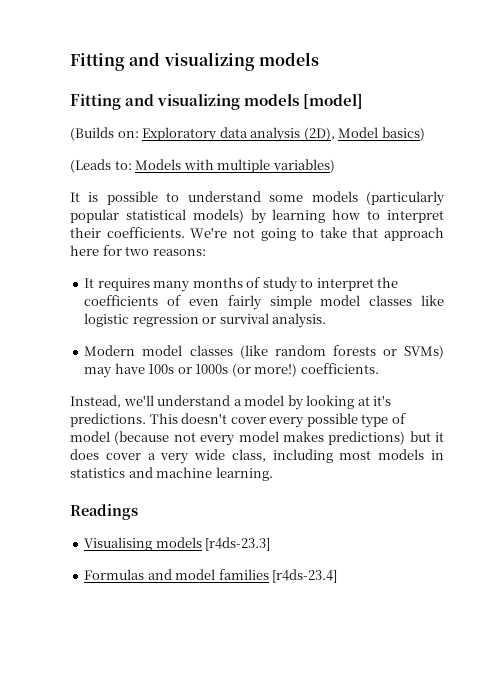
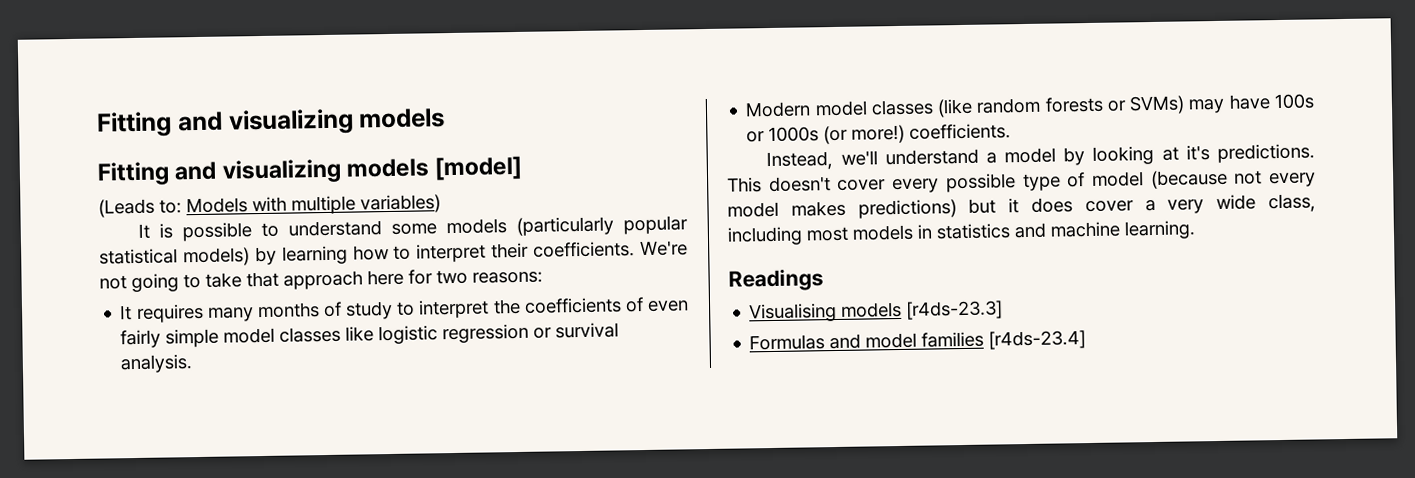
- (Builds on: Exploratory data analysis (2D), Model basics)

